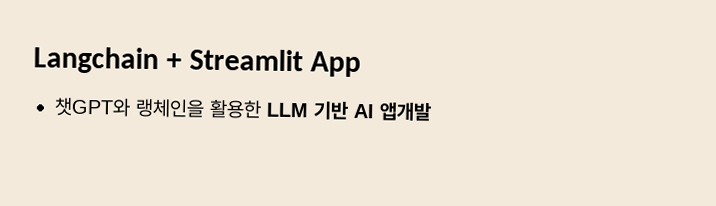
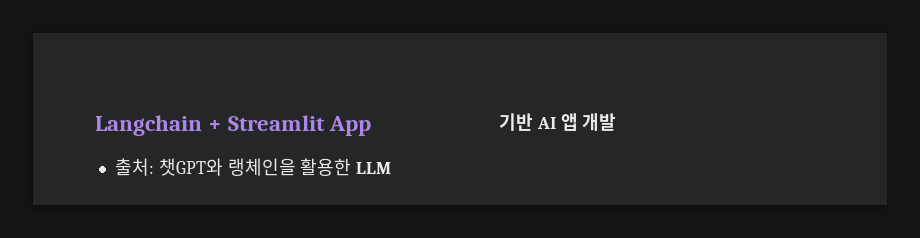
- 챗GPT와 랭체인을 활용한 LLM 기반 AI 앱개발
+ 출처: 챗GPT와 랭체인을 활용한 LLM 기반 AI 앱 개발

